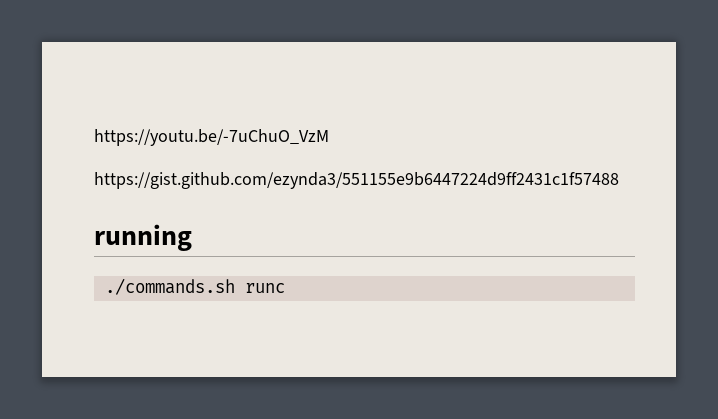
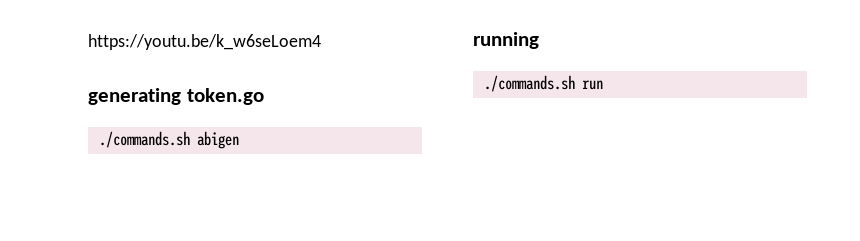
- https://youtu.be/-7uChuO_VzM
- https://gist.github.com/ezynda3/551155e9b6447224d9ff2431c1f57488
+ https://youtu.be/k_w6seLoem4
+ generating token.go
+ ./commands.sh abigen
- ./commands.sh runc
+ ./commands.sh run

